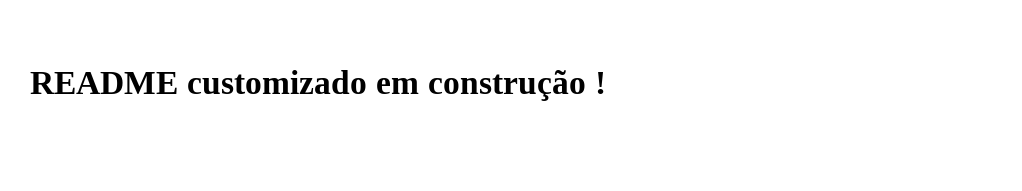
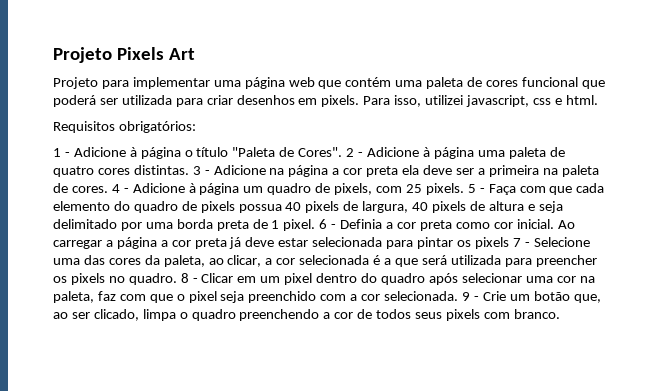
- README customizado em construção !
+ Projeto Pixels Art
+ Projeto para implementar uma página web que contém uma paleta de cores funcional que poderá ser utilizada para criar desenhos em pixels. Para isso, utilizei javascript, css e html.
+ Requisitos obrigatórios:
+ 1 - Adicione à página o título "Paleta de Cores". 2 - Adicione à página uma paleta de quatro cores distintas. 3 - Adicione na página a cor preta ela deve ser a primeira na paleta de cores. 4 - Adicione à página um quadro de pixels, com 25 pixels. 5 - Faça com que cada elemento do quadro de pixels possua 40 pixels de largura, 40 pixels de altura e seja delimitado por uma borda preta de 1 pixel. 6 - Definia a cor preta como cor inicial. Ao carregar a página a cor preta já deve estar selecionada para pintar os pixels 7 - Selecione uma das cores da paleta, ao clicar, a cor selecionada é a que será utilizada para preencher os pixels no quadro. 8 - Clicar em um pixel dentro do quadro após selecionar uma cor na paleta, faz com que o pixel seja preenchido com a cor selecionada. 9 - Crie um botão que, ao ser clicado, limpa o quadro preenchendo a cor de todos seus pixels com branco.

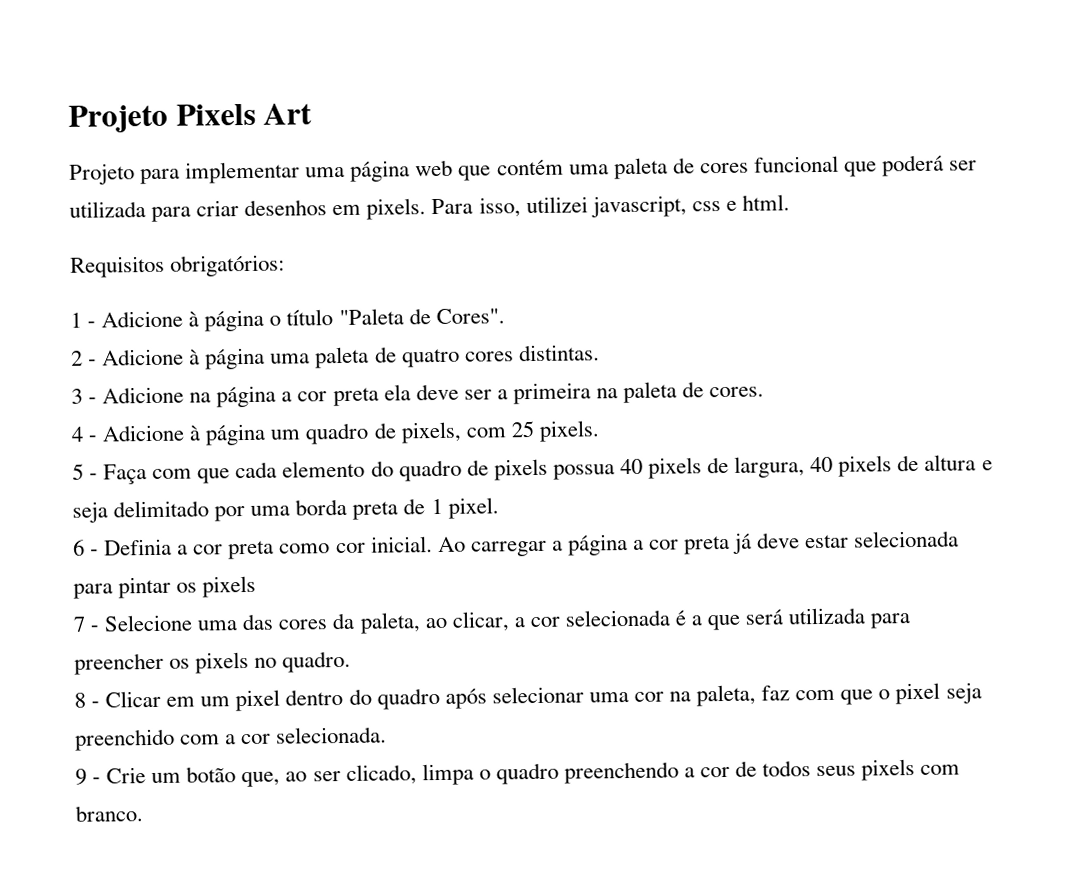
- 1 - Adicione à página o título "Paleta de Cores". 2 - Adicione à página uma paleta de quatro cores distintas. 3 - Adicione na página a cor preta ela deve ser a primeira na paleta de cores. 4 - Adicione à página um quadro de pixels, com 25 pixels. 5 - Faça com que cada elemento do quadro de pixels possua 40 pixels de largura, 40 pixels de altura e seja delimitado por uma borda preta de 1 pixel. 6 - Definia a cor preta como cor inicial.
+ 1 - Adicione à página o título "Paleta de Cores".
+ 2 - Adicione à página uma paleta de quatro cores distintas.
+ 3 - Adicione na página a cor preta ela deve ser a primeira na paleta de cores.
+ 4 - Adicione à página um quadro de pixels, com 25 pixels.
+ 5 - Faça com que cada elemento do quadro de pixels possua 40 pixels de largura, 40 pixels de altura e seja delimitado por uma borda preta de 1 pixel.
+ 6 - Definia a cor preta como cor inicial.
- Ao carregar a página a cor preta já deve estar selecionada para pintar os pixels 7 - Selecione uma das cores da paleta, ao clicar, a cor selecionada é a que será utilizada para preencher os pixels no quadro. 8 - Clicar em um pixel dentro do quadro após selecionar uma cor na paleta, faz com que o pixel seja preenchido com a cor selecionada. 9 - Crie um botão que, ao ser clicado, limpa o quadro preenchendo a cor de todos seus pixels com branco.
+ Ao carregar a página a cor preta já deve estar selecionada para pintar os pixels
+ 7 - Selecione uma das cores da paleta, ao clicar, a cor selecionada é a que será utilizada para preencher os pixels no quadro.
+ 8 - Clicar em um pixel dentro do quadro após selecionar uma cor na paleta, faz com que o pixel seja preenchido com a cor selecionada.
+ 9 - Crie um botão que, ao ser clicado, limpa o quadro preenchendo a cor de todos seus pixels com branco.

